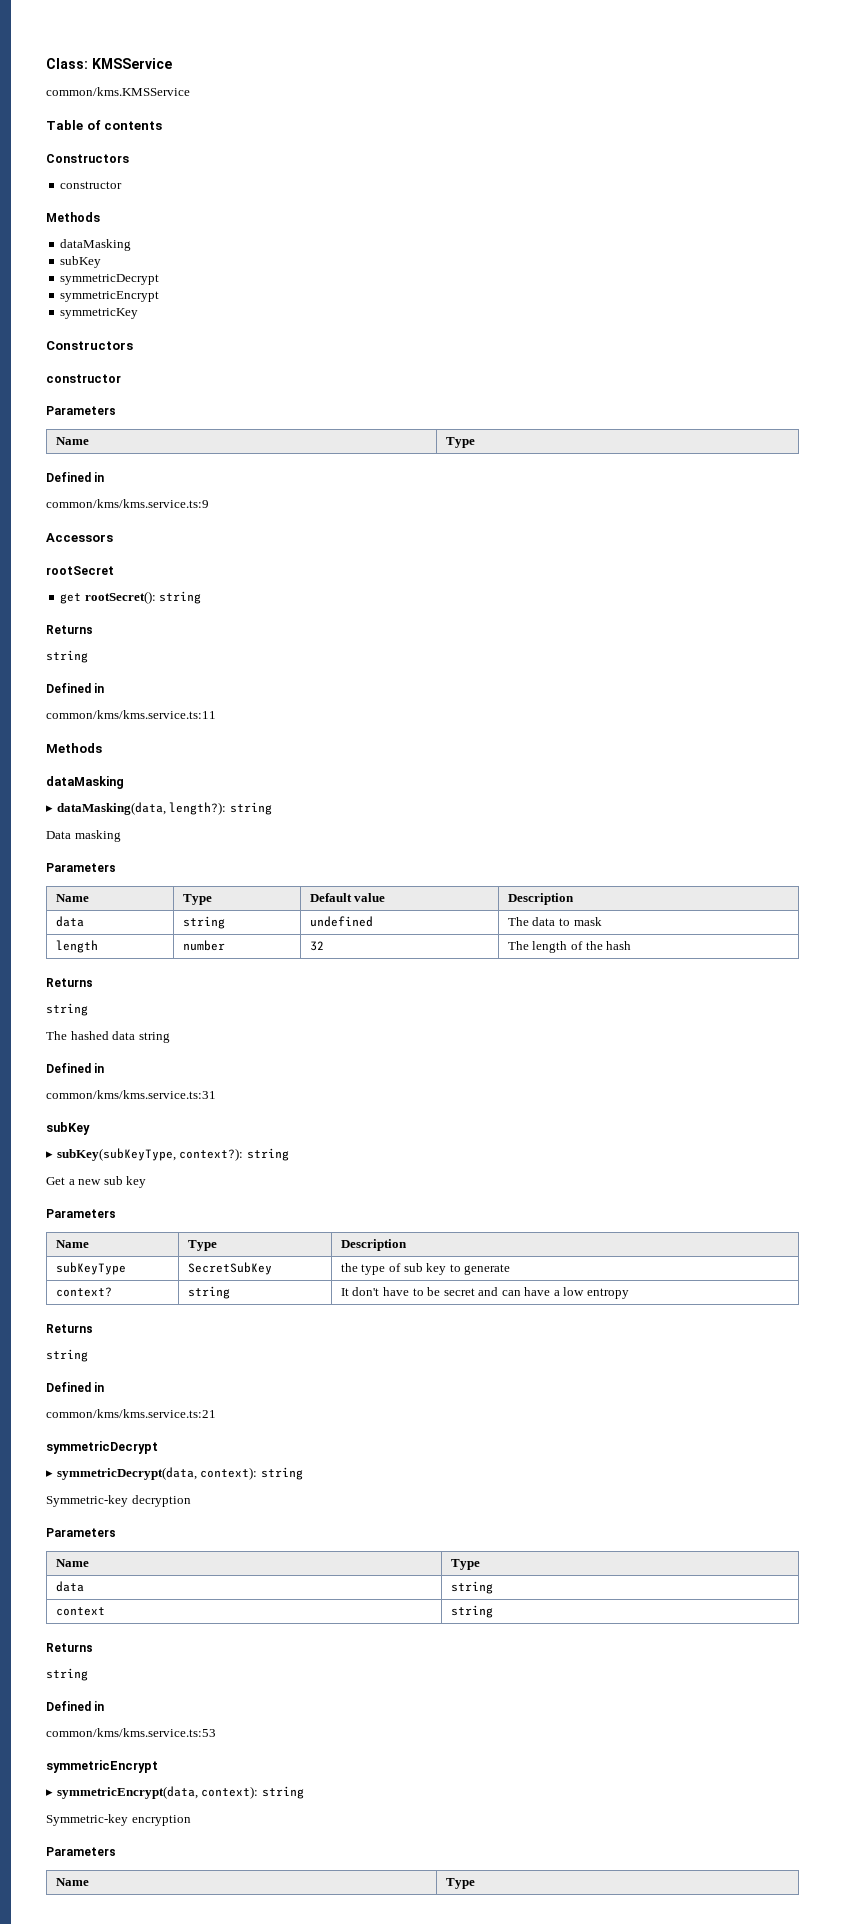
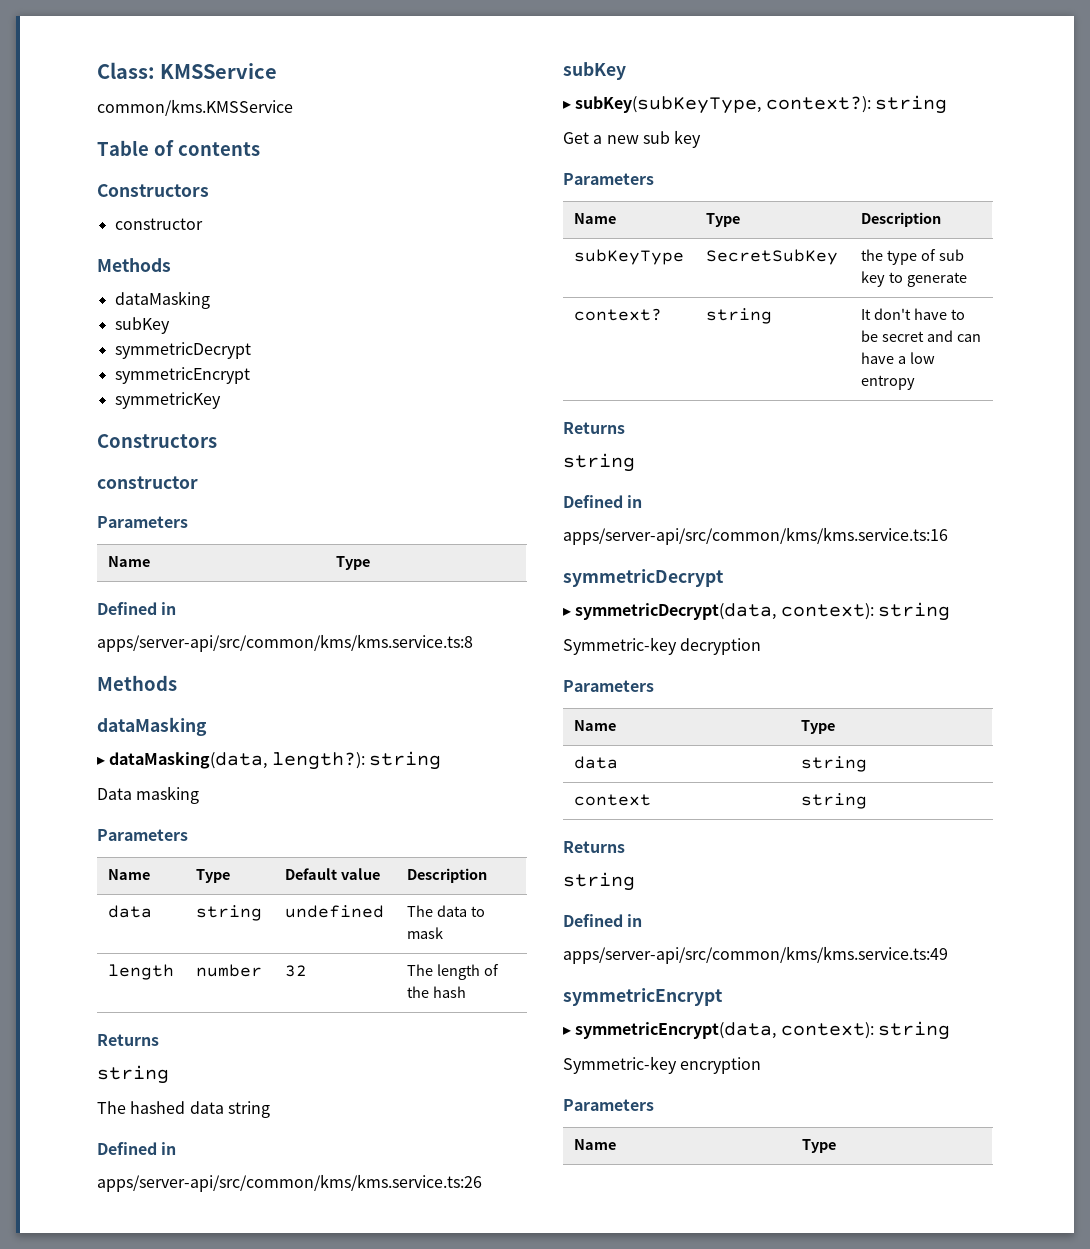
- common/kms/kms.service.ts:9
- Accessors
- rootSecret
- get rootSecret(): string
- Returns
- string
- Defined in
- common/kms/kms.service.ts:11
+ apps/server-api/src/common/kms/kms.service.ts:8
- common/kms/kms.service.ts:31
+ apps/server-api/src/common/kms/kms.service.ts:26
- common/kms/kms.service.ts:21
+ apps/server-api/src/common/kms/kms.service.ts:16
- common/kms/kms.service.ts:53
+ apps/server-api/src/common/kms/kms.service.ts:49

